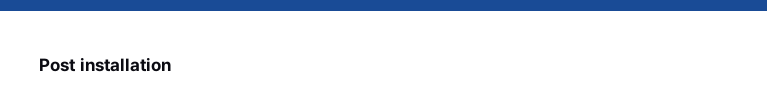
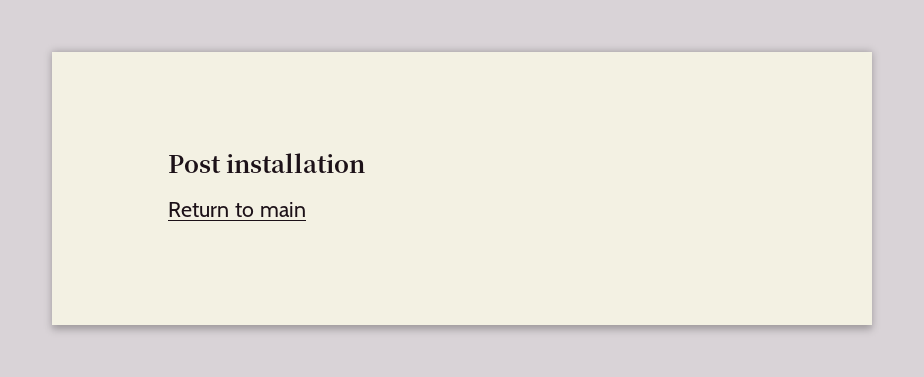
+ Return to main

